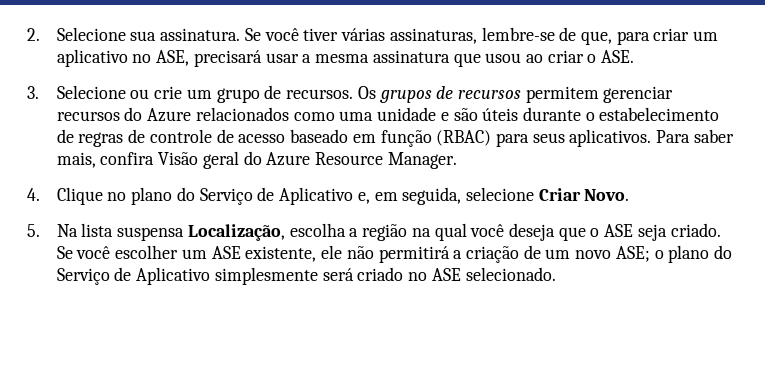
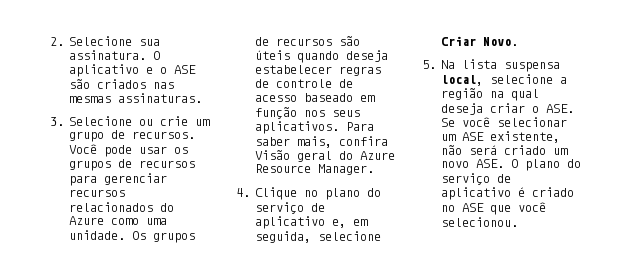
- Se você tiver várias assinaturas, lembre-se de que, para criar um aplicativo no ASE, precisará usar a mesma assinatura que usou ao criar o ASE.
+ O aplicativo e o ASE são criados nas mesmas assinaturas.
- Os grupos de recursos permitem gerenciar recursos do Azure relacionados como uma unidade e são úteis durante o estabelecimento de regras de controle de acesso baseado em função (RBAC) para seus aplicativos.
+ Você pode usar os grupos de recursos para gerenciar recursos relacionados do Azure como uma unidade. Os grupos de recursos são úteis quando deseja estabelecer regras de controle de acesso baseado em função nos seus aplicativos.
- 4. Clique no plano do Serviço de Aplicativo e, em seguida, selecione Criar Novo.
+ 4. Clique no plano do serviço de aplicativo e, em seguida, selecione Criar Novo.
- 5. Na lista suspensa Localização, escolha a região na qual você deseja que o ASE seja criado. Se você escolher um ASE existente, ele não permitirá a criação de um novo ASE; o plano do Serviço de Aplicativo simplesmente será criado no ASE selecionado.
+ 5. Na lista suspensa local, selecione a região na qual deseja criar o ASE. Se você selecionar um ASE existente, não será criado um novo ASE. O plano do serviço de aplicativo é criado no ASE que você selecionou.

